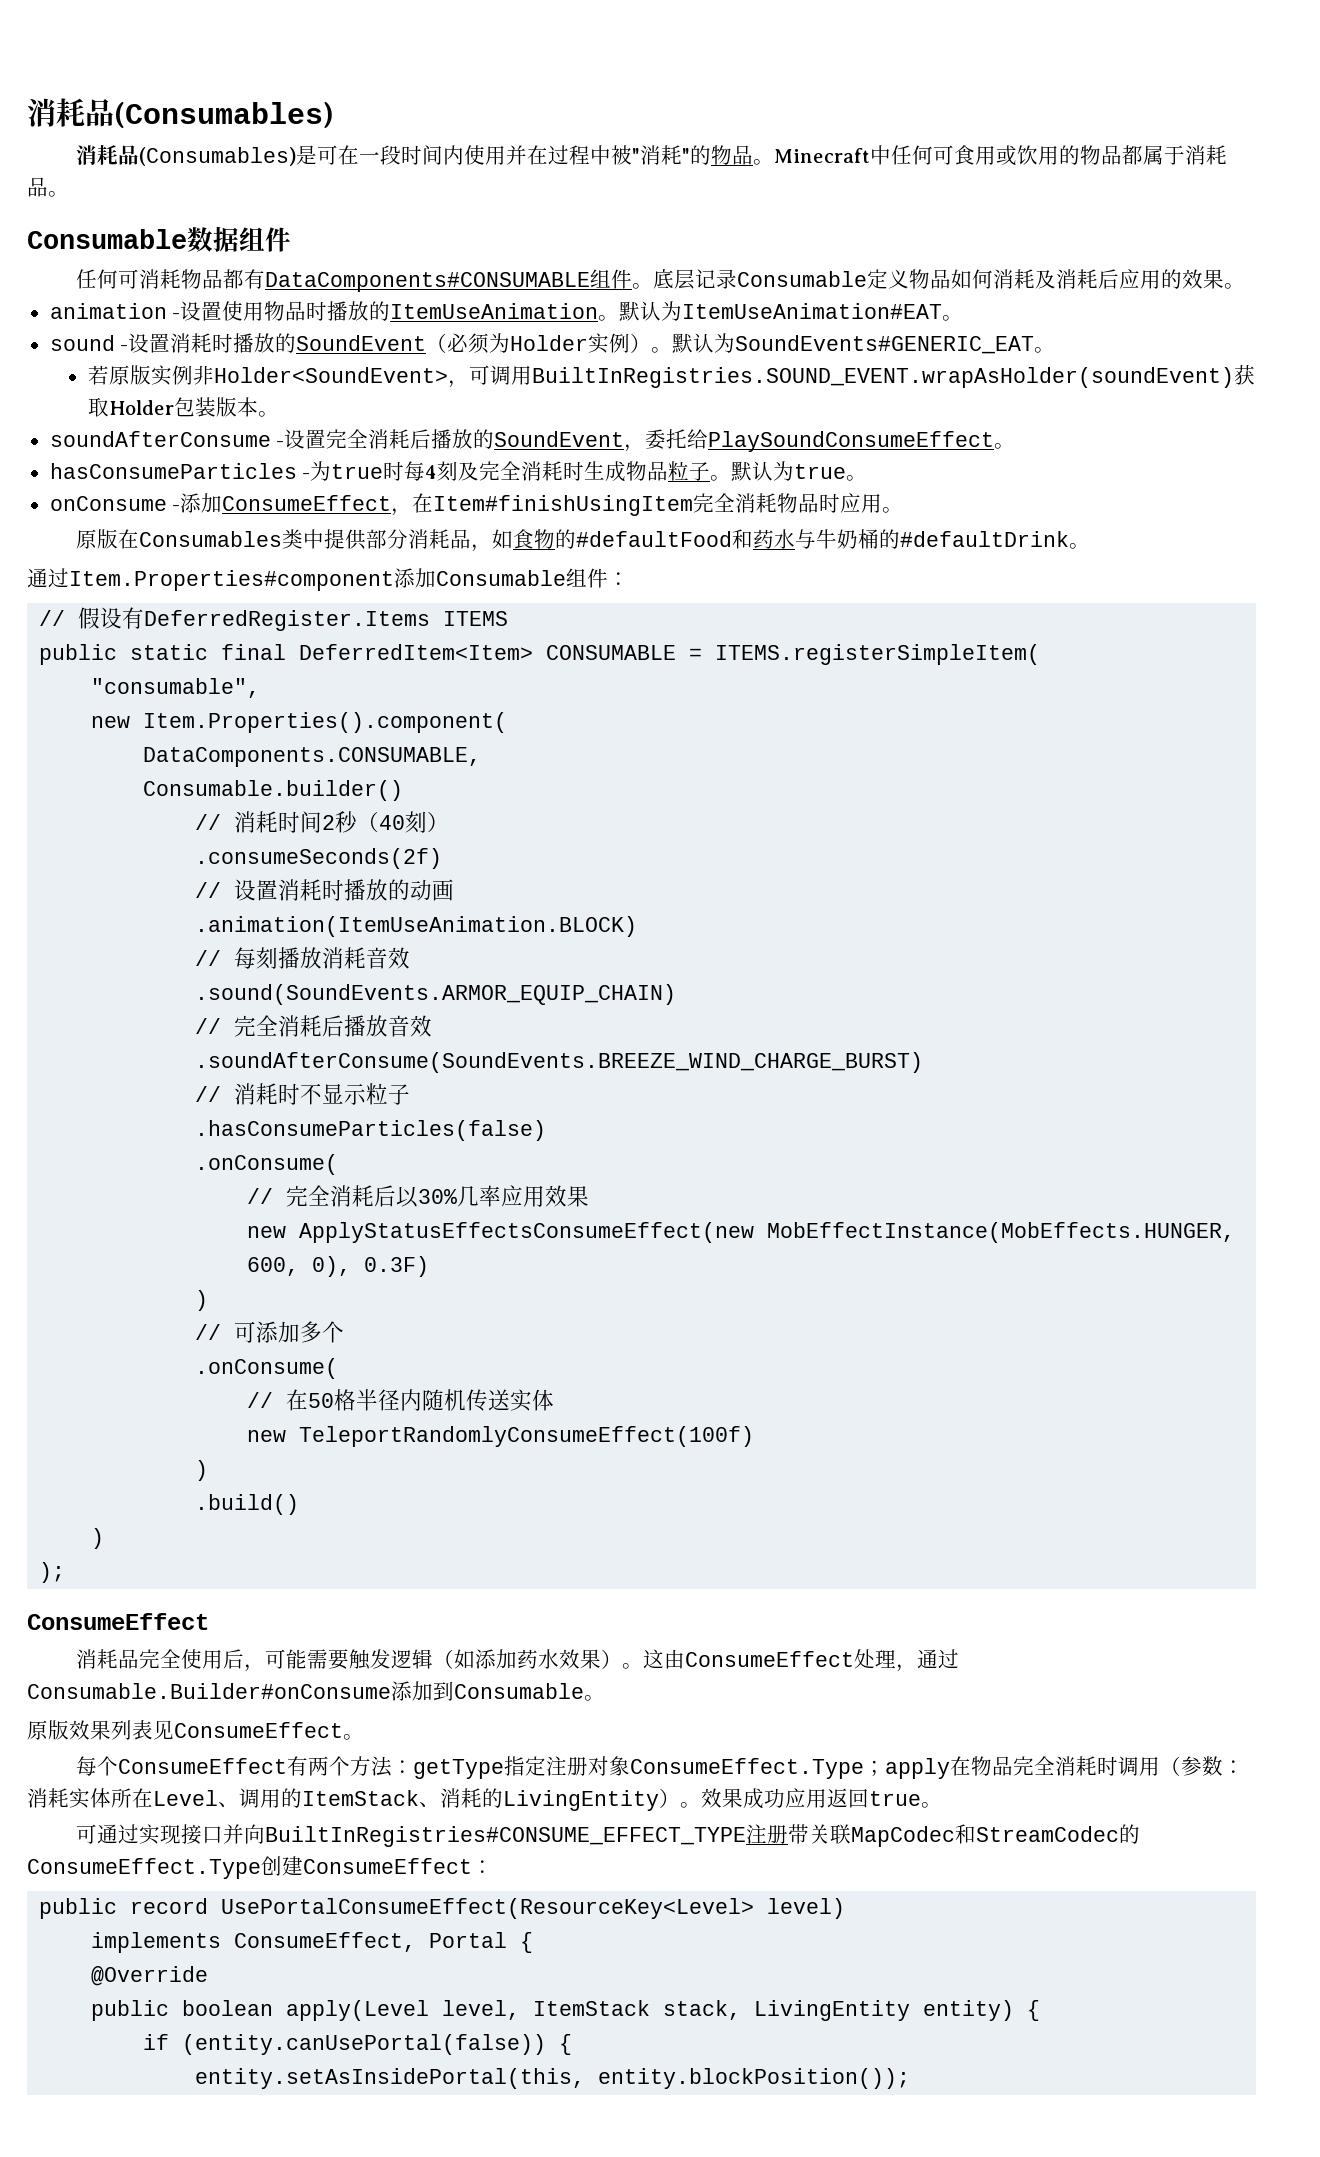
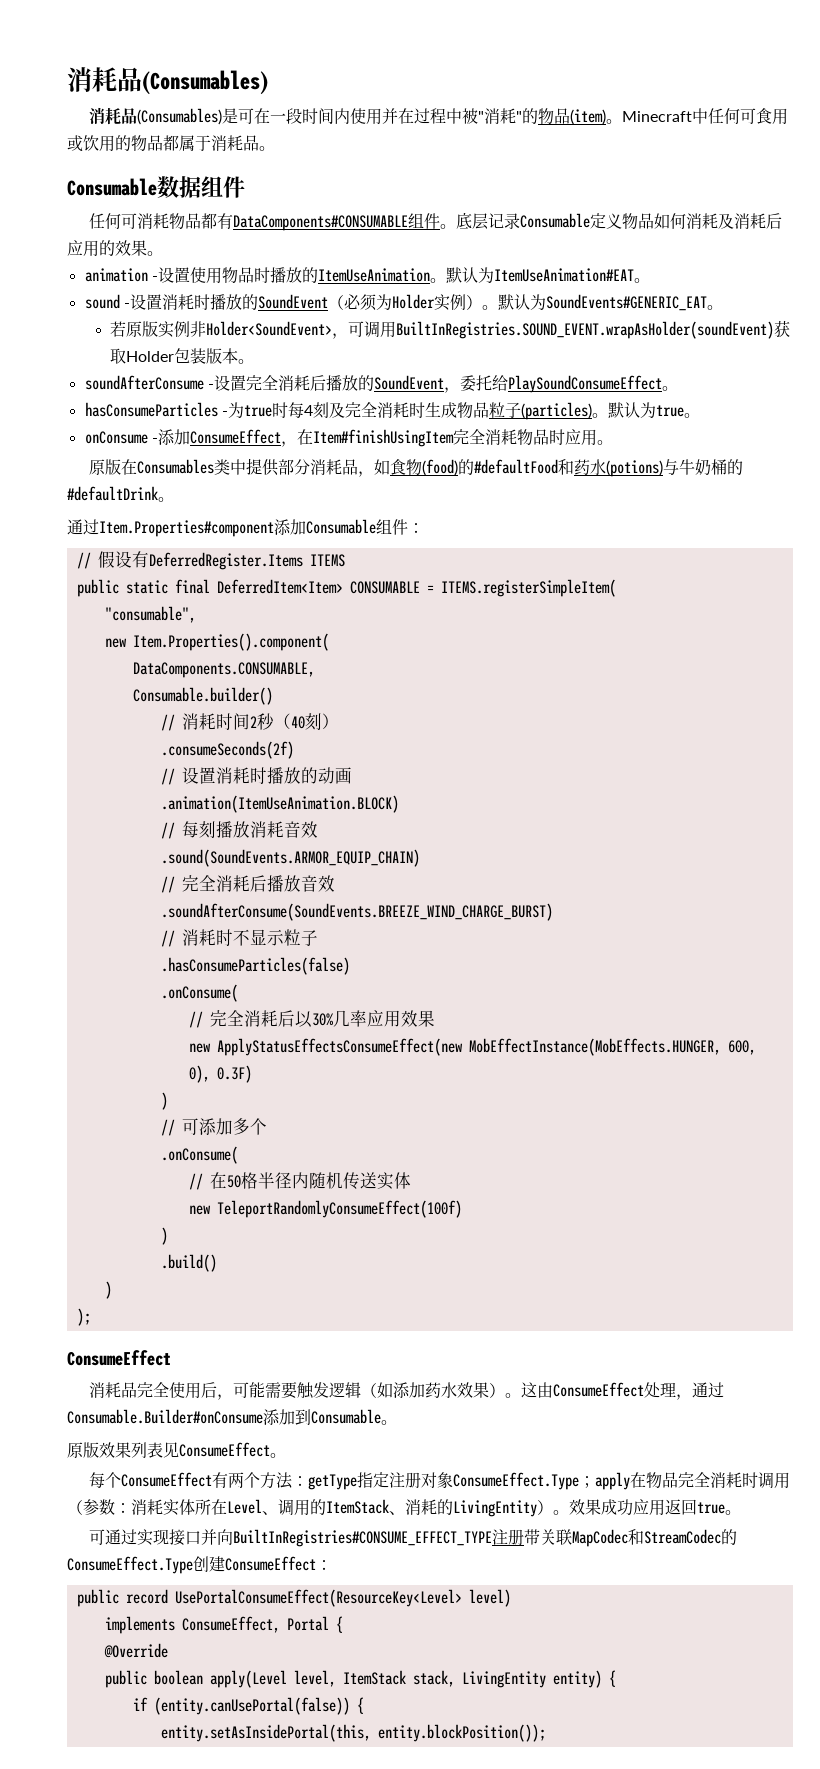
- 消耗品(Consumables)是可在一段时间内使用并在过程中被"消耗"的物品。
+ 消耗品(Consumables)是可在一段时间内使用并在过程中被"消耗"的物品(item)。
- hasConsumeParticles -为true时每4刻及完全消耗时生成物品粒子。
+ hasConsumeParticles -为true时每4刻及完全消耗时生成物品粒子(particles)。
- 原版在Consumables类中提供部分消耗品，如食物的#defaultFood和药水与牛奶桶的#defaultDrink。
+ 原版在Consumables类中提供部分消耗品，如食物(food)的#defaultFood和药水(potions)与牛奶桶的#defaultDrink。

